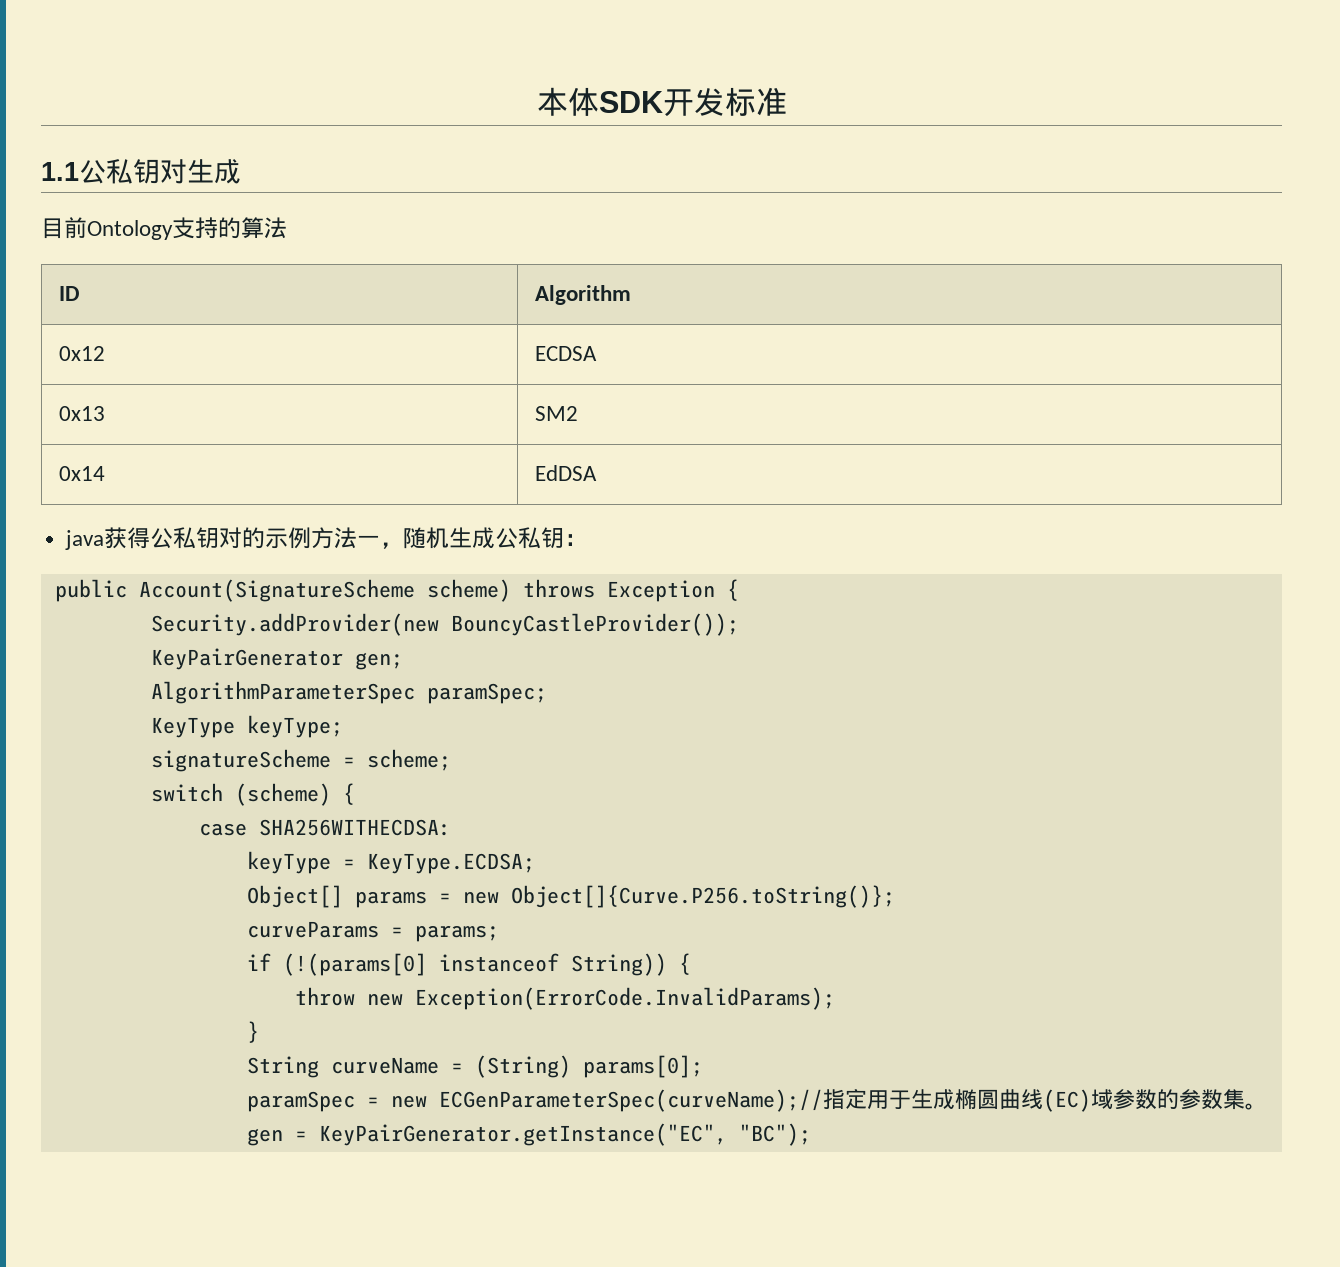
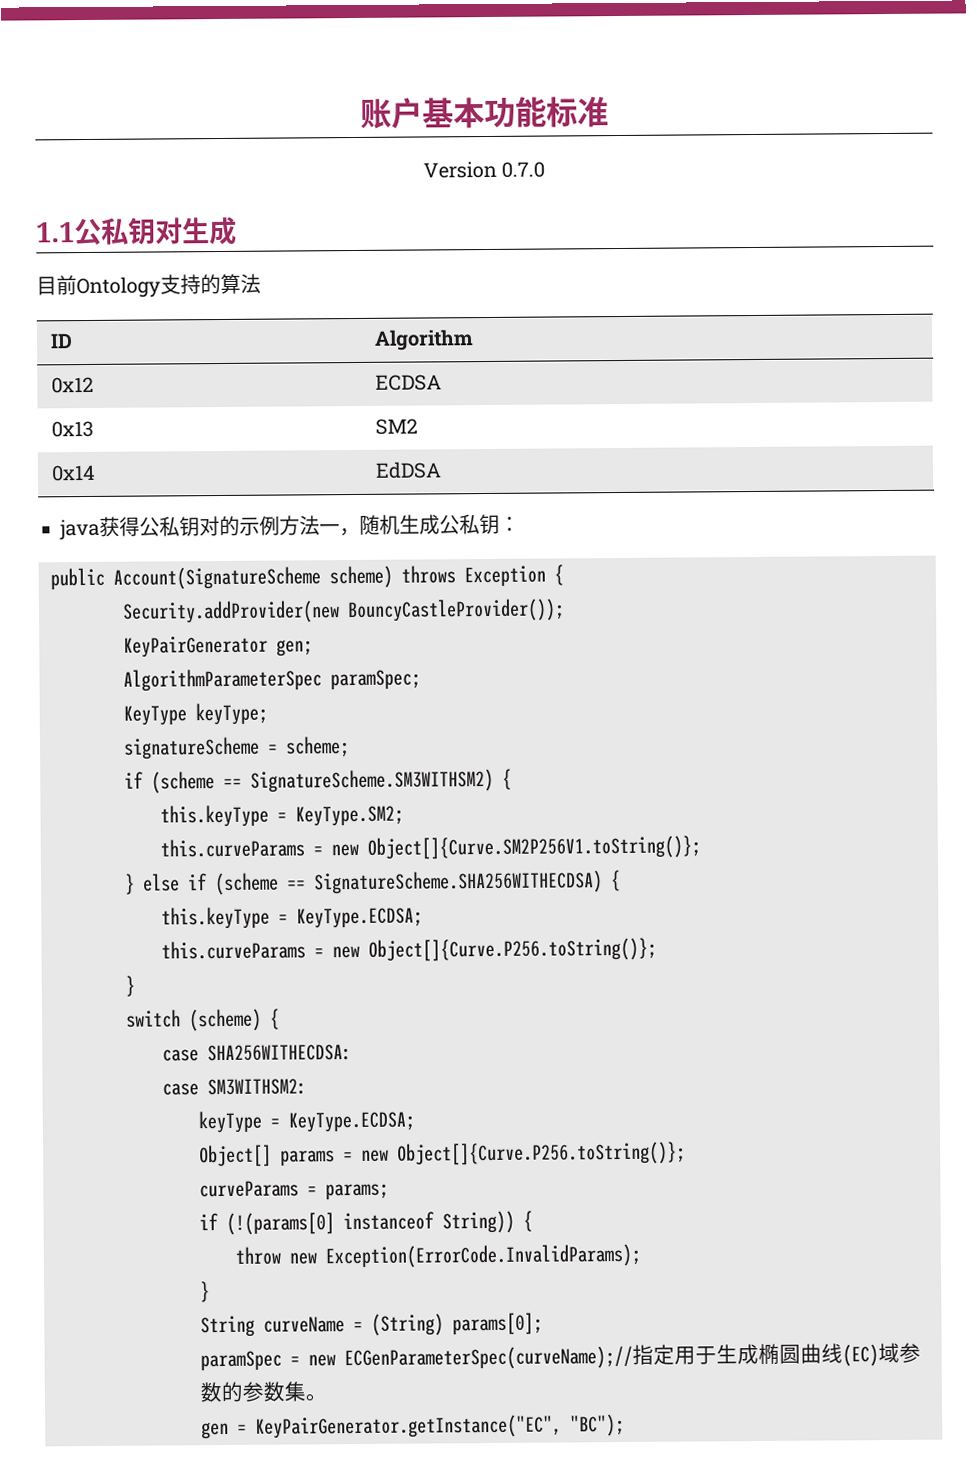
- 本体SDK开发标准
+ 账户基本功能标准
+ Version 0.7.0
+ if (scheme == SignatureScheme.SM3WITHSM2) {
+ this.keyType = KeyType.SM2;
+ this.curveParams = new Object[]{Curve.SM2P256V1.toString()};
+ } else if (scheme == SignatureScheme.SHA256WITHECDSA) {
+ this.keyType = KeyType.ECDSA;
+ this.curveParams = new Object[]{Curve.P256.toString()};
+ }
+ case SM3WITHSM2:

